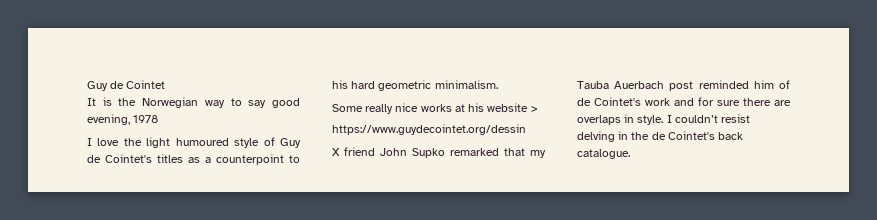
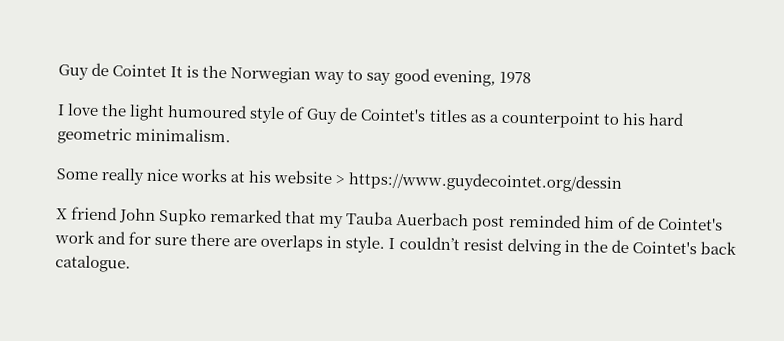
- Guy de Cointet
- It is the Norwegian way to say good evening, 1978
+ Guy de Cointet It is the Norwegian way to say good evening, 1978
- Some really nice works at his website >
- https://www.guydecointet.org/dessin
+ Some really nice works at his website > https://www.guydecointet.org/dessin

